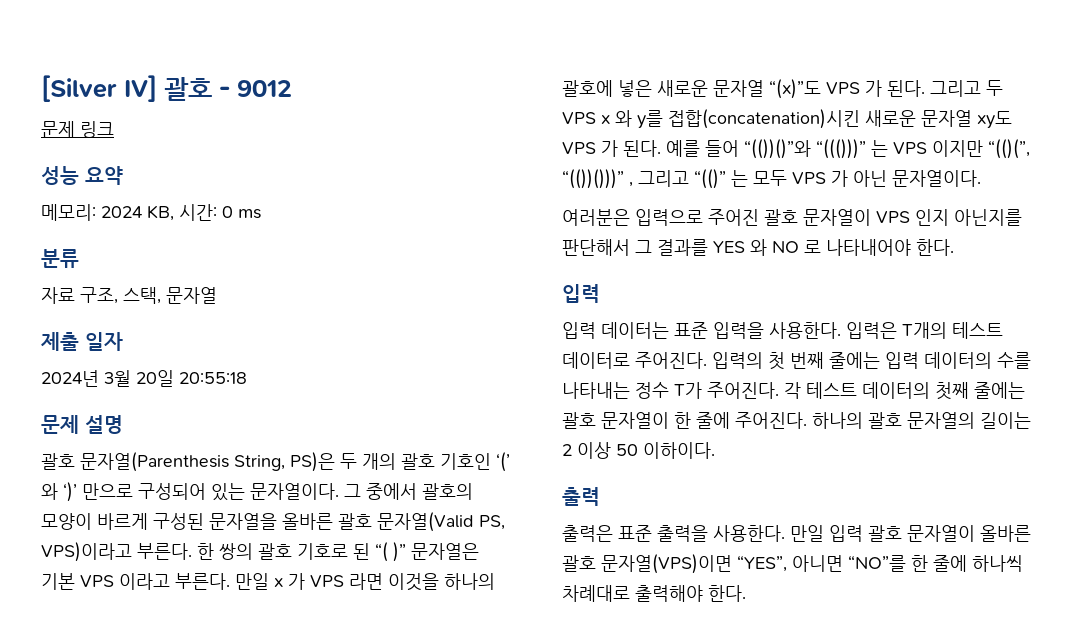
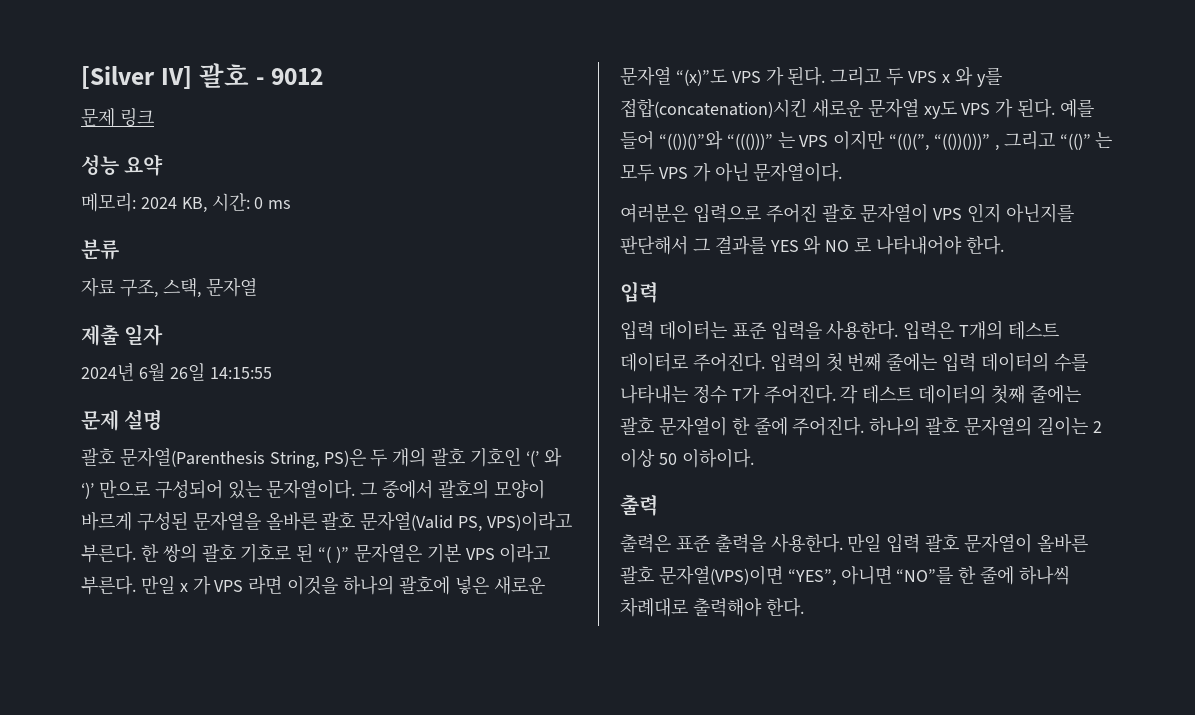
- 2024년 3월 20일 20:55:18
+ 2024년 6월 26일 14:15:55

